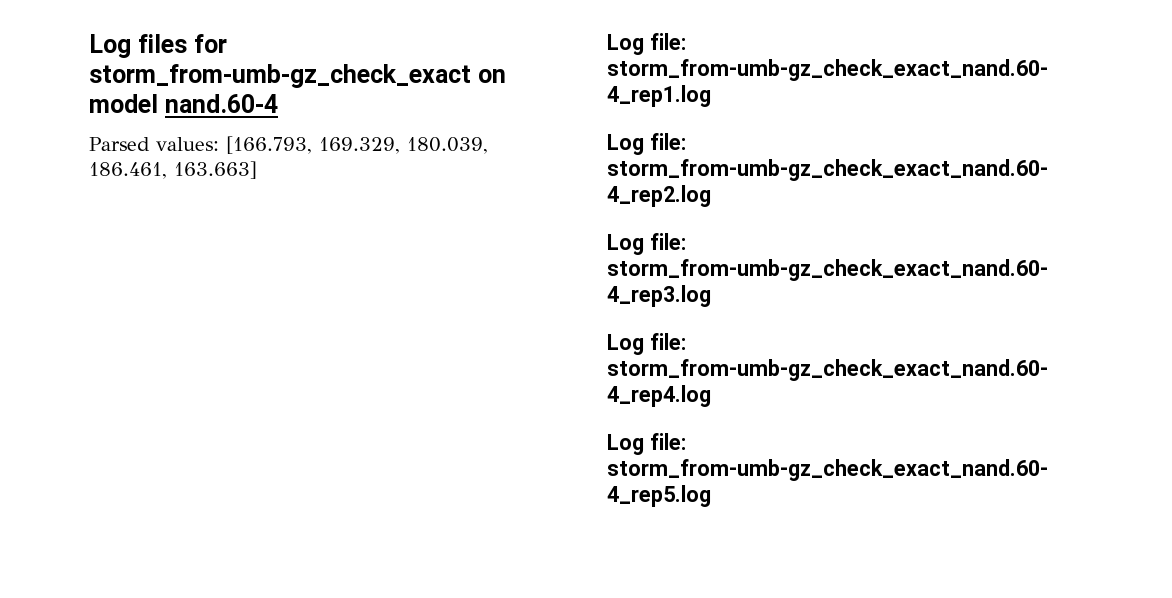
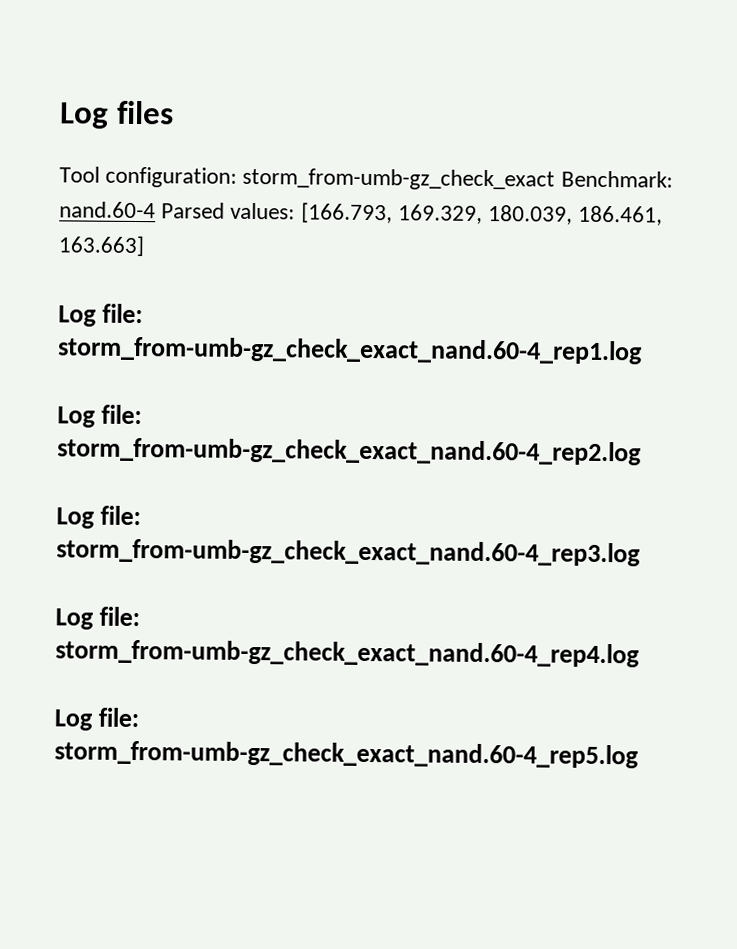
- Log files for storm_from-umb-gz_check_exact on model nand.60-4
- Parsed values: [166.793, 169.329, 180.039, 186.461, 163.663]
+ Log files
+ Tool configuration: storm_from-umb-gz_check_exact Benchmark: nand.60-4 Parsed values: [166.793, 169.329, 180.039, 186.461, 163.663]

